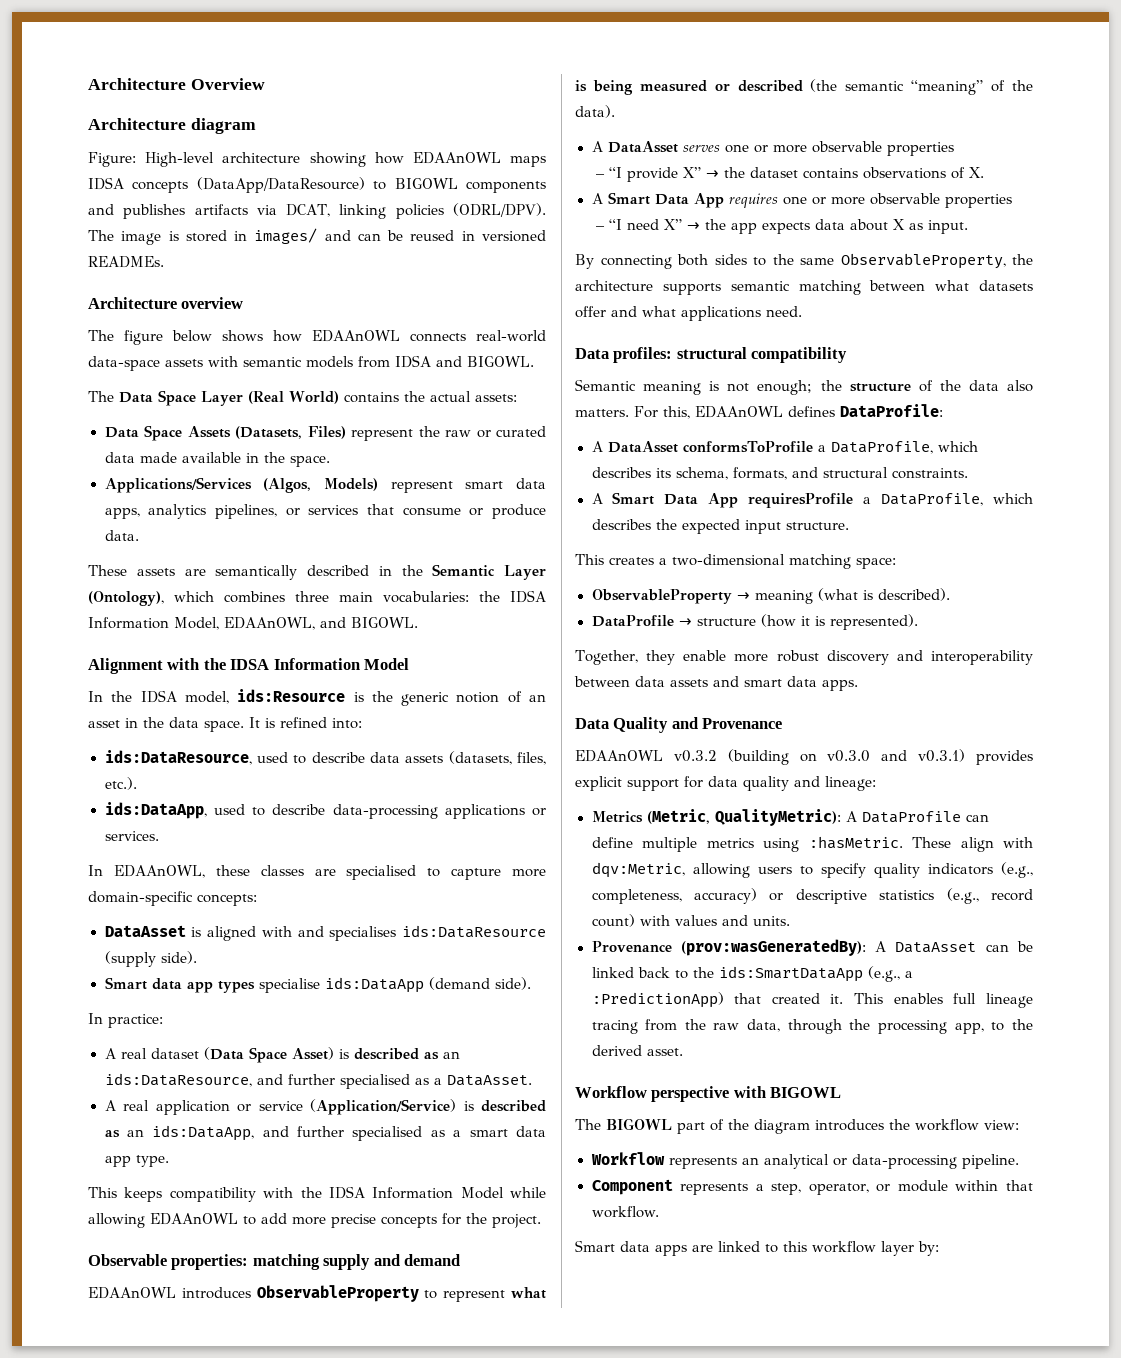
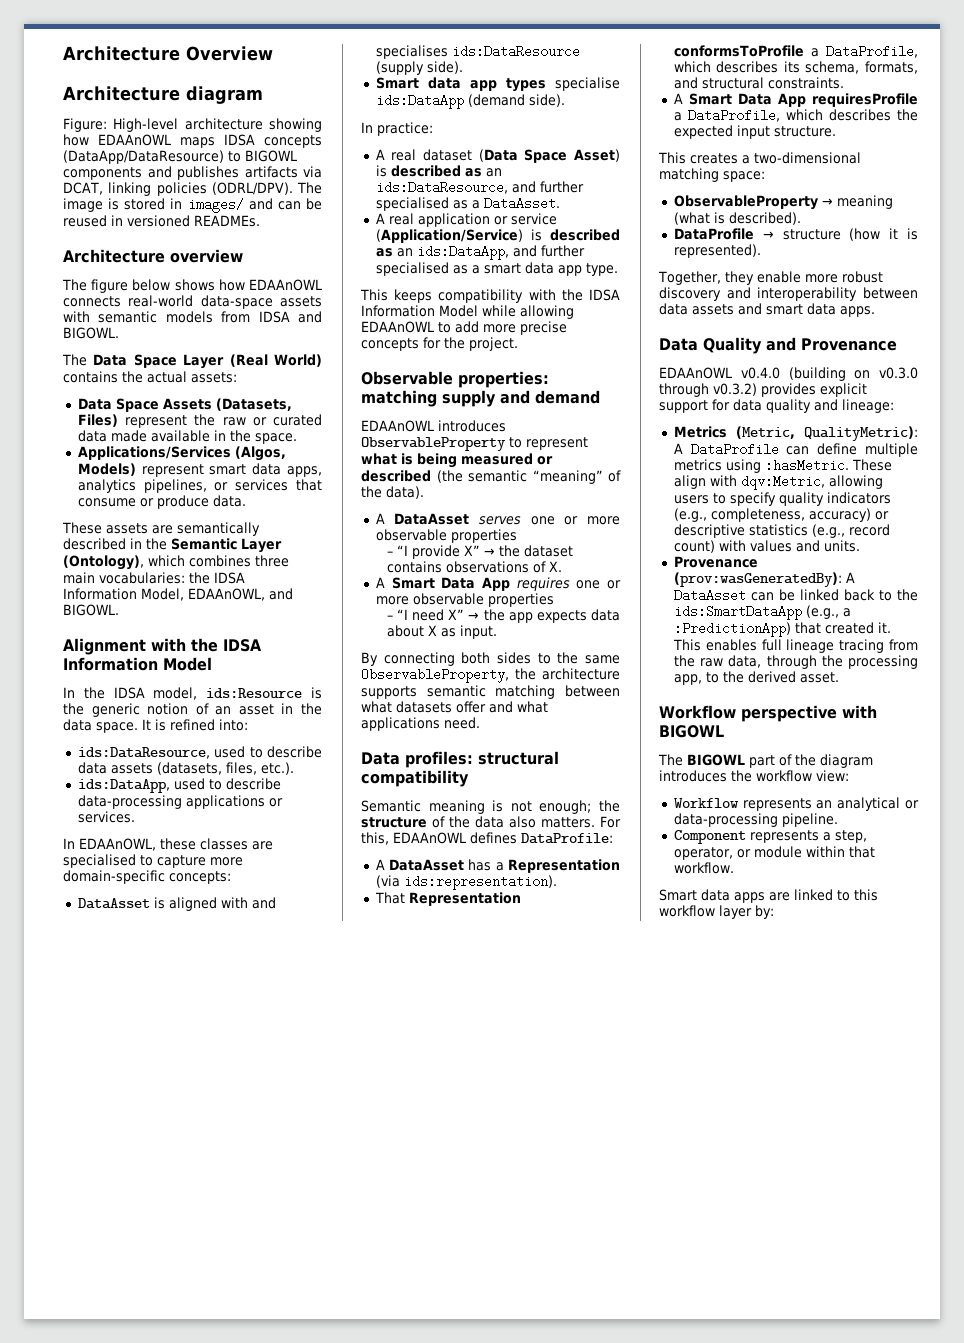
- A DataAsset conformsToProfile a DataProfile, which describes its schema, formats, and structural constraints.
+ A DataAsset has a Representation (via ids:representation).
+ That Representation conformsToProfile a DataProfile, which describes its schema, formats, and structural constraints.
- EDAAnOWL v0.3.2 (building on v0.3.0 and v0.3.1) provides explicit support for data quality and lineage:
+ EDAAnOWL v0.4.0 (building on v0.3.0 through v0.3.2) provides explicit support for data quality and lineage:

